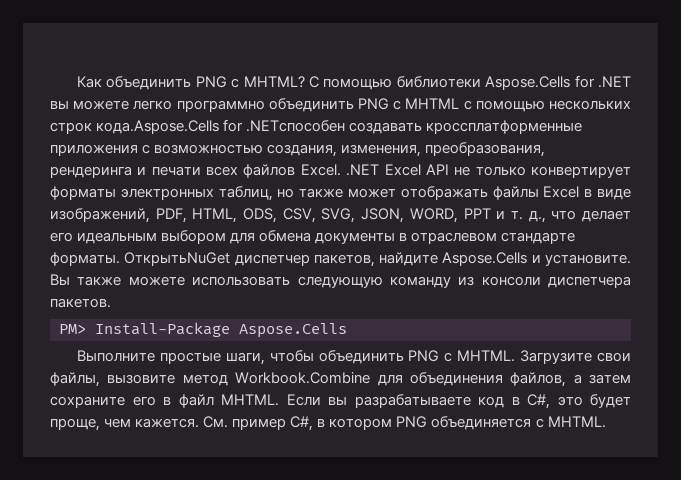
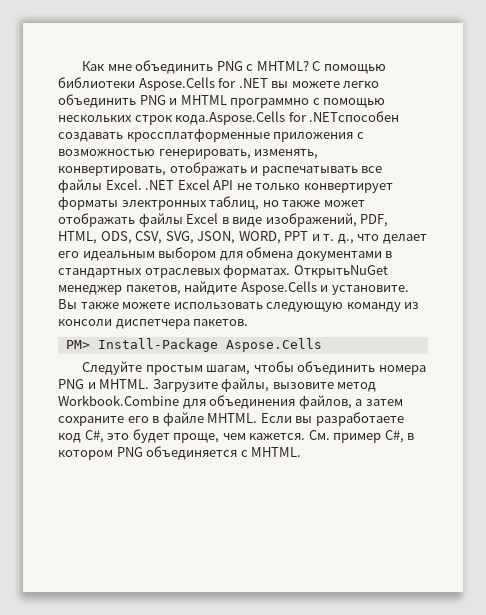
- Как объединить PNG с MHTML?
+ Как мне объединить PNG с MHTML?
- С помощью библиотеки Aspose.Cells for .NET вы можете легко программно объединить PNG с MHTML с помощью нескольких строк кода.Aspose.Cells for .NETспособен создавать кроссплатформенные приложения с возможностью создания, изменения, преобразования, рендеринга и печати всех файлов Excel. .NET Excel API не только конвертирует форматы электронных таблиц, но также может отображать файлы Excel в виде изображений, PDF, HTML, ODS, CSV, SVG, JSON, WORD, PPT и т. д., что делает его идеальным выбором для обмена документы в отраслевом стандарте форматы. ОткрытьNuGet диспетчер пакетов, найдите Aspose.Cells и установите.
+ С помощью библиотеки Aspose.Cells for .NET вы можете легко объединить PNG и MHTML программно с помощью нескольких строк кода.Aspose.Cells for .NETспособен создавать кроссплатформенные приложения с возможностью генерировать, изменять, конвертировать, отображать и распечатывать все файлы Excel. .NET Excel API не только конвертирует форматы электронных таблиц, но также может отображать файлы Excel в виде изображений, PDF, HTML, ODS, CSV, SVG, JSON, WORD, PPT и т. д., что делает его идеальным выбором для обмена документами в стандартных отраслевых форматах. ОткрытьNuGet менеджер пакетов, найдите Aspose.Cells и установите.
- Выполните простые шаги, чтобы объединить PNG с MHTML.
+ Следуйте простым шагам, чтобы объединить номера PNG и MHTML.
- Загрузите свои файлы, вызовите метод Workbook.Combine для объединения файлов, а затем сохраните его в файл MHTML.
+ Загрузите файлы, вызовите метод Workbook.Combine для объединения файлов, а затем сохраните его в файле MHTML.
- Если вы разрабатываете код в C#, это будет проще, чем кажется.
+ Если вы разработаете код C#, это будет проще, чем кажется.

